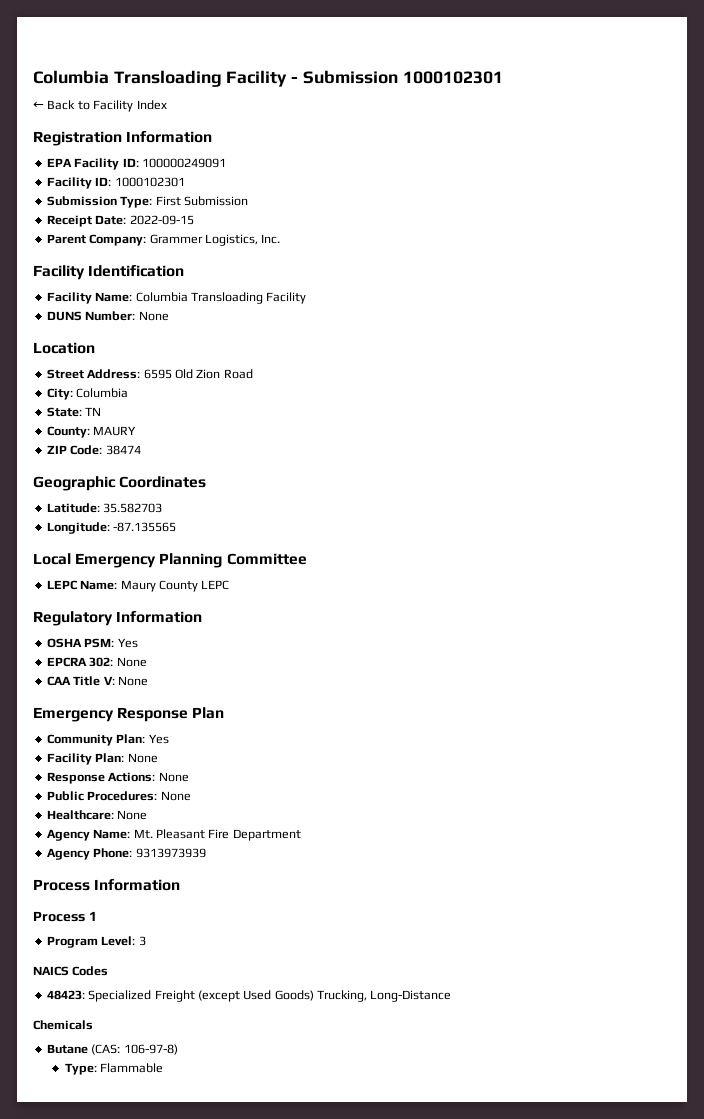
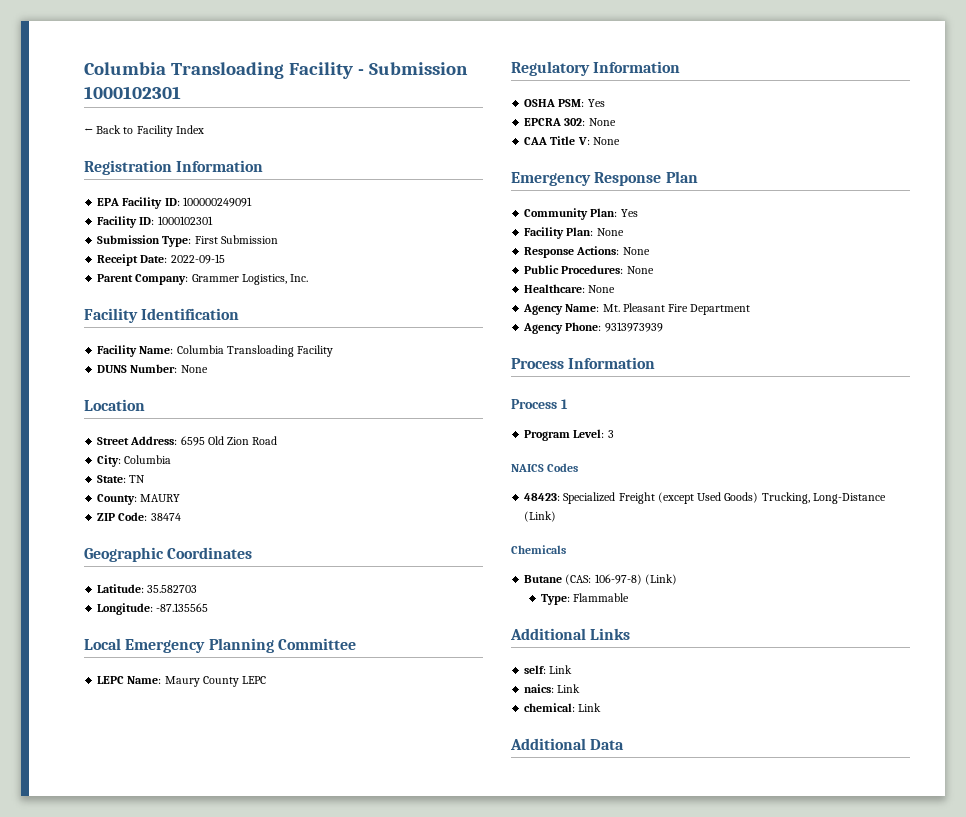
- 48423: Specialized Freight (except Used Goods) Trucking, Long-Distance
+ 48423: Specialized Freight (except Used Goods) Trucking, Long-Distance (Link)
- Butane (CAS: 106-97-8)
+ Butane (CAS: 106-97-8) (Link)
+ Additional Links
+ self: Link
+ naics: Link
+ chemical: Link
+ Additional Data

